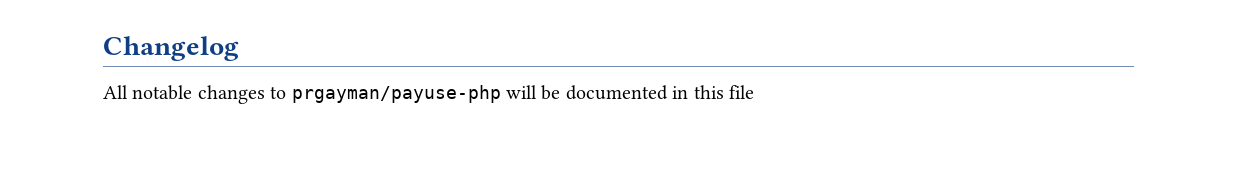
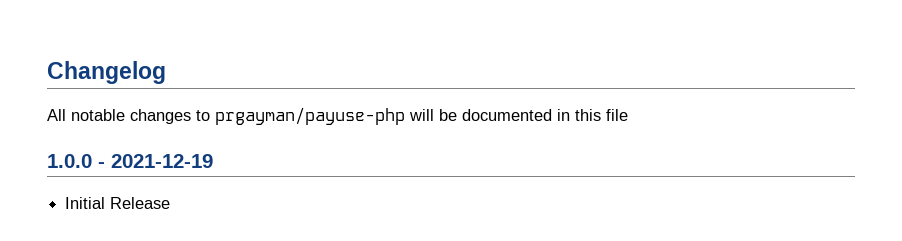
+ 1.0.0 - 2021-12-19
+ Initial Release

